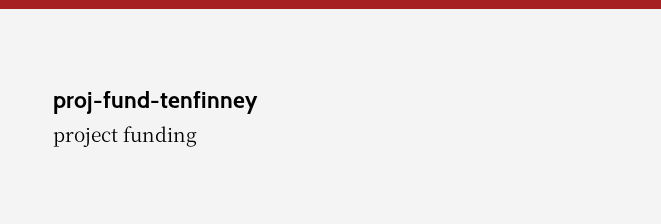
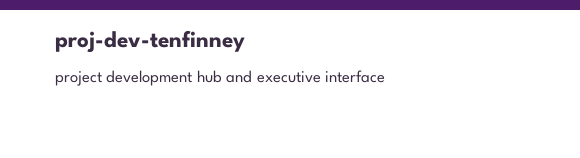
- proj-fund-tenfinney
+ proj-dev-tenfinney
- project funding
+ project development hub and executive interface

